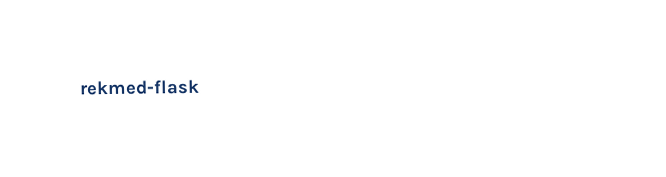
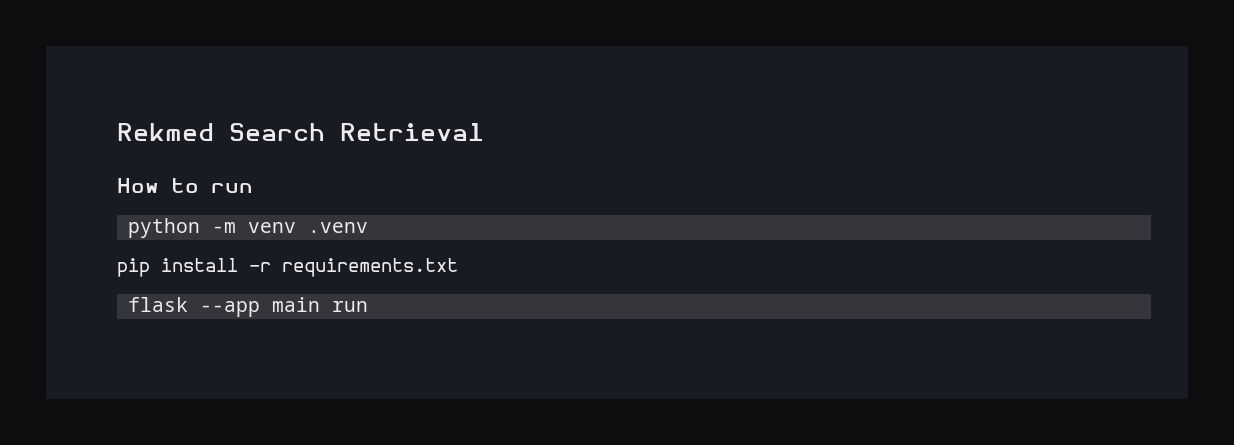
- rekmed-flask
+ Rekmed Search Retrieval
+ How to run
+ python -m venv .venv
+ pip install -r requirements.txt
+ flask --app main run

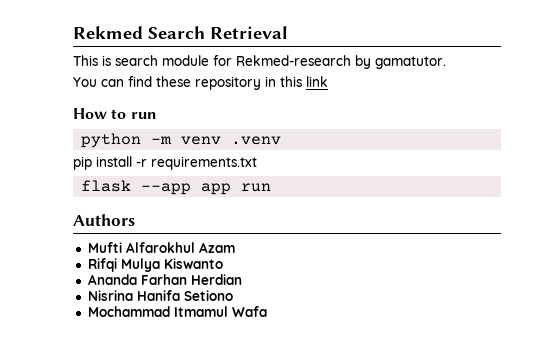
+ This is search module for Rekmed-research by gamatutor.
+ You can find these repository in this link
- flask --app main run
+ flask --app app run
+ Authors
+ Mufti Alfarokhul Azam
+ Rifqi Mulya Kiswanto
+ Ananda Farhan Herdian
+ Nisrina Hanifa Setiono
+ Mochammad Itmamul Wafa

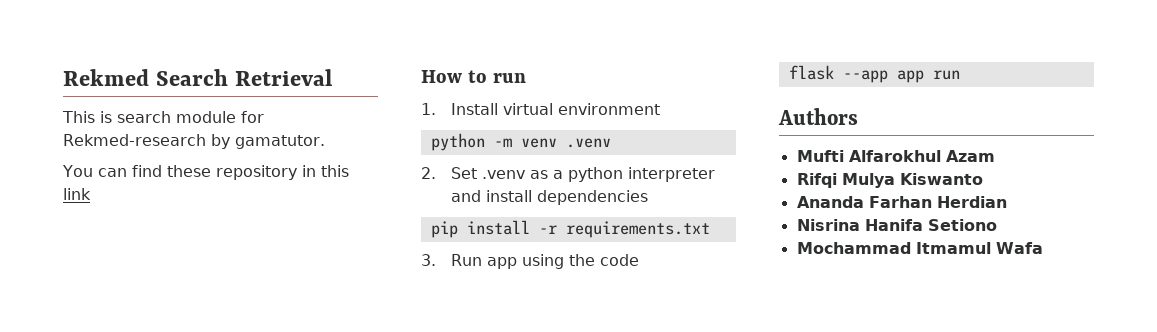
+ 1. Install virtual environment
+ 2. Set .venv as a python interpreter and install dependencies
  pip install -r requirements.txt
+ 3. Run app using the code

